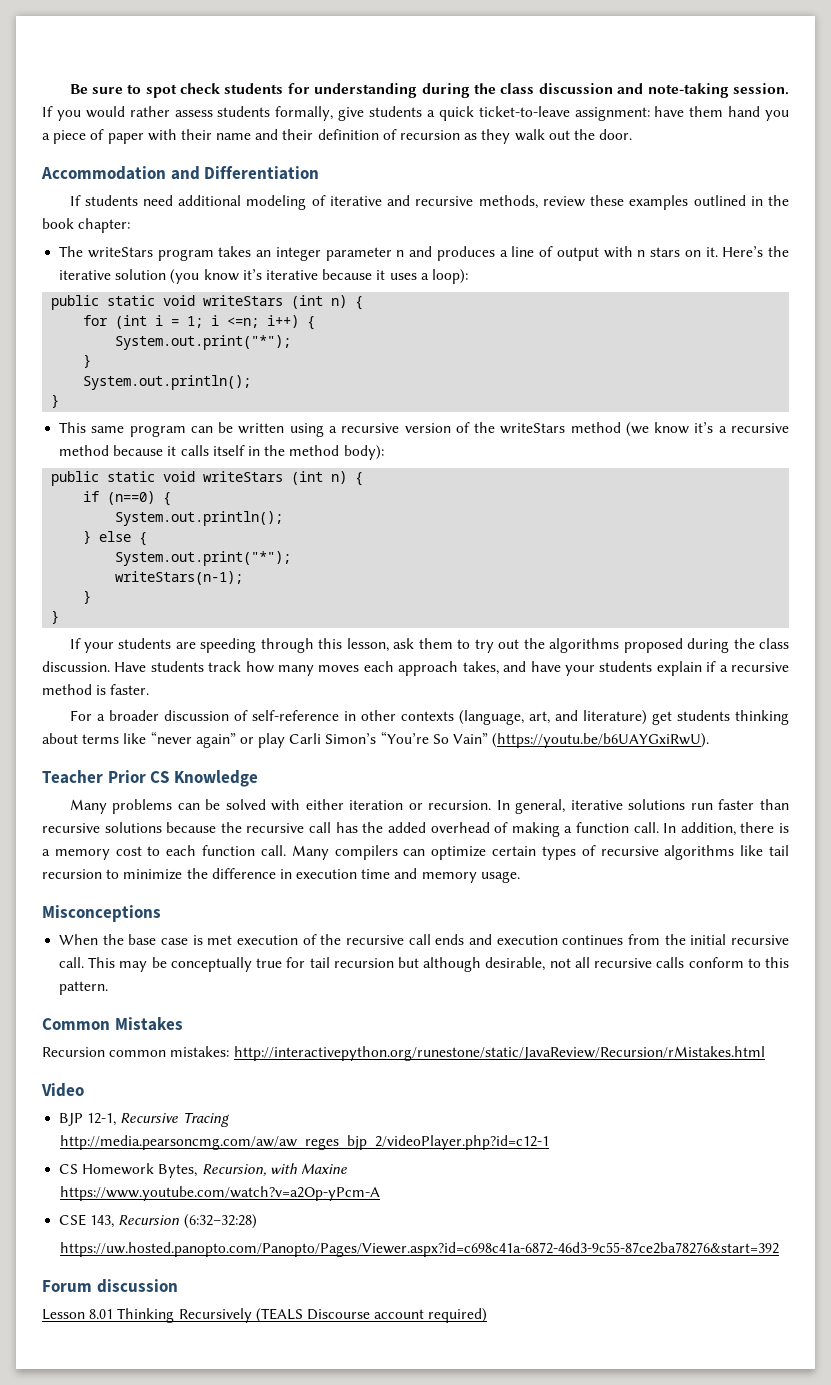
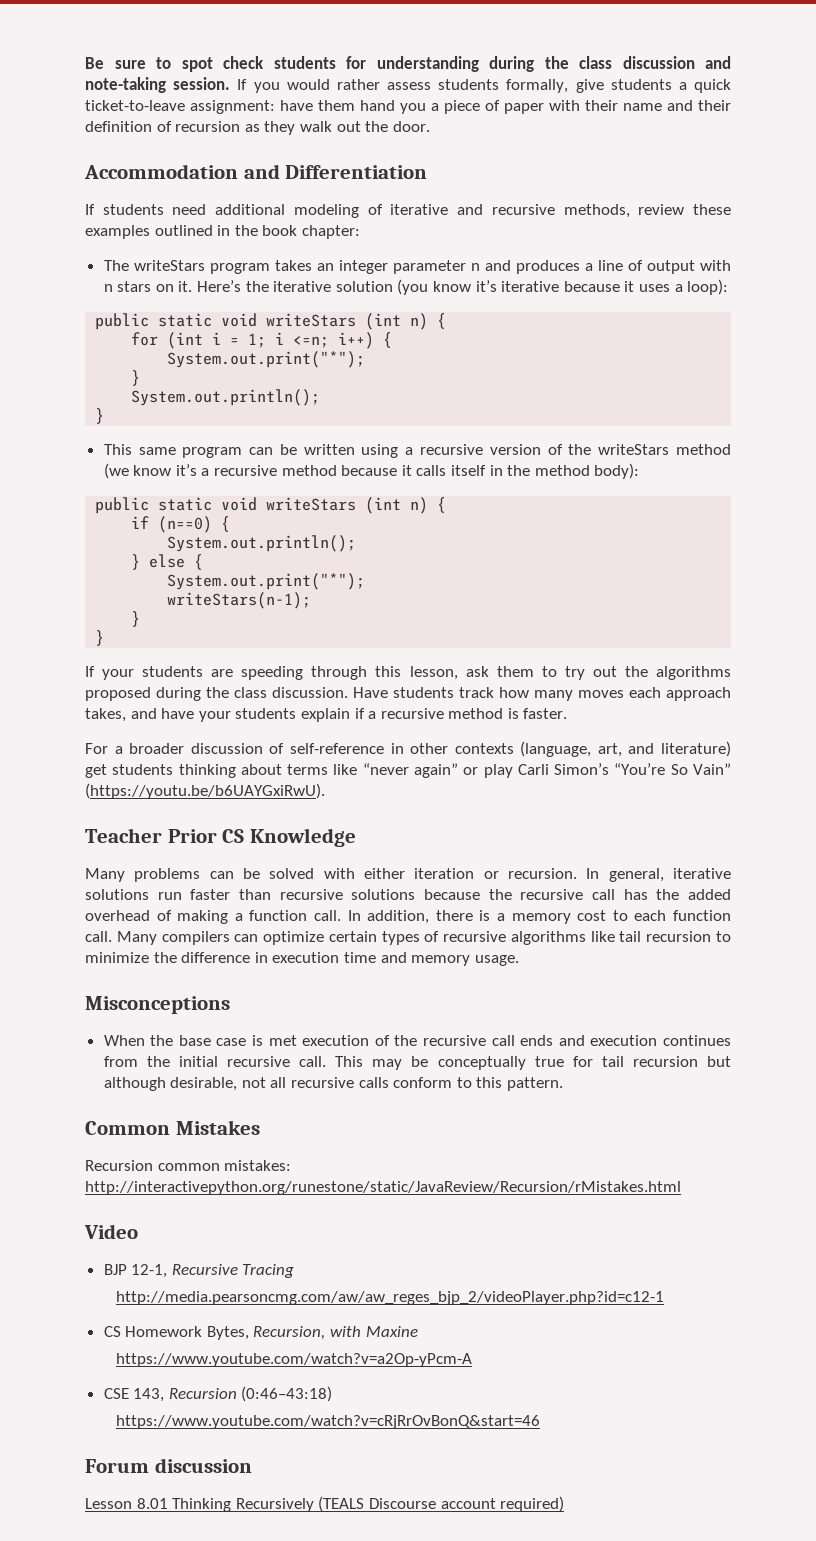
- CSE 143, Recursion (6:32–32:28)
- https://uw.hosted.panopto.com/Panopto/Pages/Viewer.aspx?id=c698c41a-6872-46d3-9c55-87ce2ba78276&start=392
+ CSE 143, Recursion (0:46–43:18)
+ https://www.youtube.com/watch?v=cRjRrOvBonQ&start=46

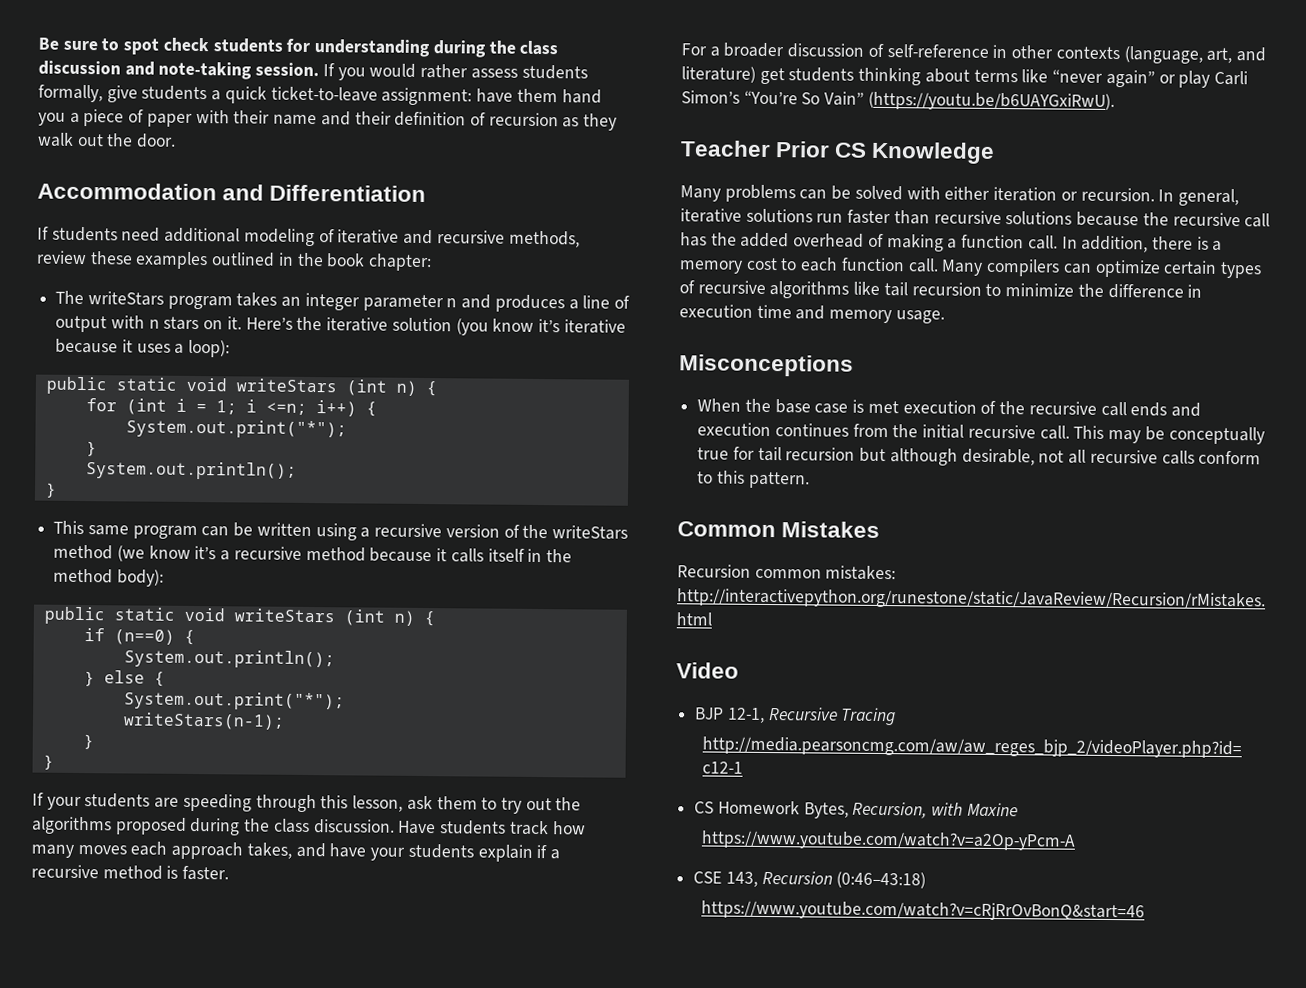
- Forum discussion
- Lesson 8.01 Thinking Recursively (TEALS Discourse account required)

